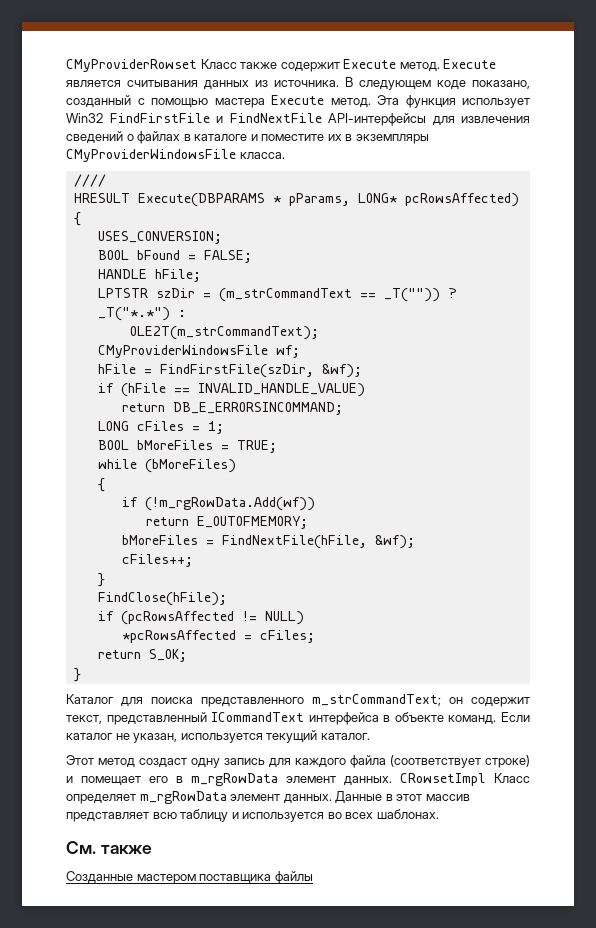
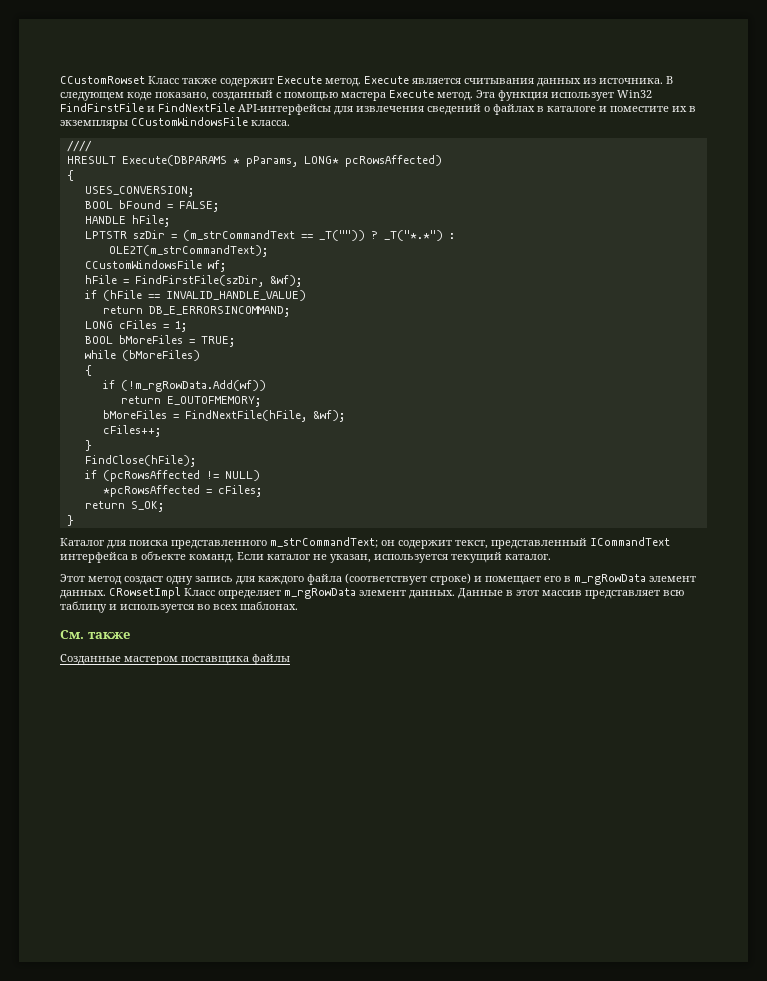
- CMyProviderRowset Класс также содержит Execute метод.
+ CCustomRowset Класс также содержит Execute метод.
- Эта функция использует Win32 FindFirstFile и FindNextFile API-интерфейсы для извлечения сведений о файлах в каталоге и поместите их в экземпляры CMyProviderWindowsFile класса.
+ Эта функция использует Win32 FindFirstFile и FindNextFile API-интерфейсы для извлечения сведений о файлах в каталоге и поместите их в экземпляры CCustomWindowsFile класса.
- CMyProviderWindowsFile wf;
+ CCustomWindowsFile wf;

